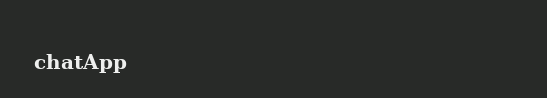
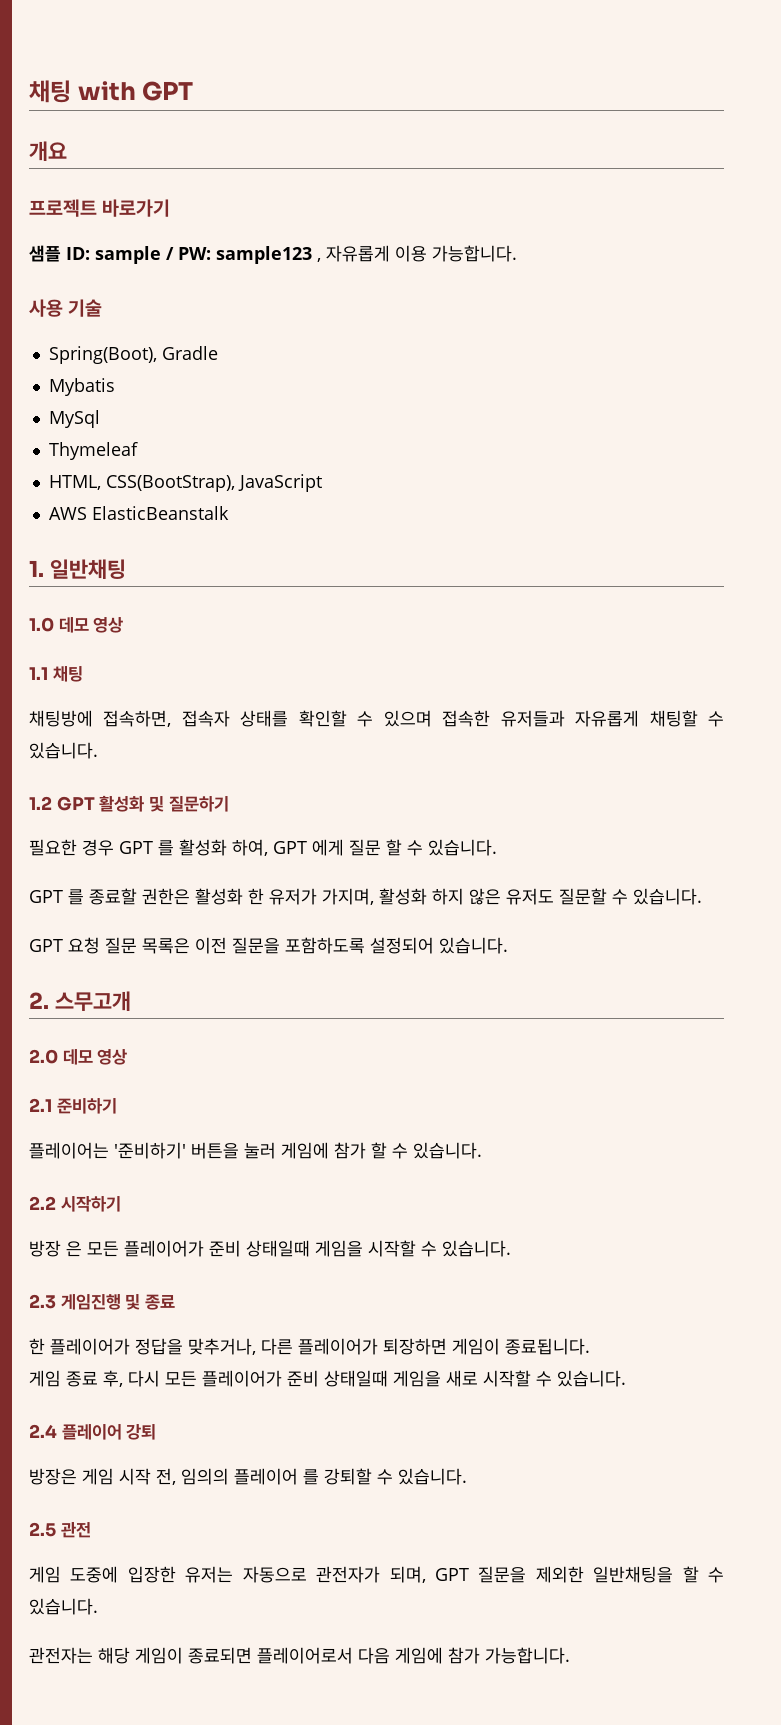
- chatApp
+ 채팅 with GPT
+ 개요
+ 프로젝트 바로가기
+ 샘플 ID: sample / PW: sample123 , 자유롭게 이용 가능합니다.
+ 사용 기술
+ Spring(Boot), Gradle
+ Mybatis
+ MySql
+ Thymeleaf
+ HTML, CSS(BootStrap), JavaScript
+ AWS ElasticBeanstalk
+ 1. 일반채팅
+ 1.0 데모 영상
+ 1.1 채팅
+ 채팅방에 접속하면, 접속자 상태를 확인할 수 있으며 접속한 유저들과 자유롭게 채팅할 수 있습니다.
+ 1.2 GPT 활성화 및 질문하기
+ 필요한 경우 GPT 를 활성화 하여, GPT 에게 질문 할 수 있습니다.
+ GPT 를 종료할 권한은 활성화 한 유저가 가지며, 활성화 하지 않은 유저도 질문할 수 있습니다.
+ GPT 요청 질문 목록은 이전 질문을 포함하도록 설정되어 있습니다.
+ 2. 스무고개
+ 2.0 데모 영상
+ 2.1 준비하기
+ 플레이어는 '준비하기' 버튼을 눌러 게임에 참가 할 수 있습니다.
+ 2.2 시작하기
+ 방장 은 모든 플레이어가 준비 상태일때 게임을 시작할 수 있습니다.
+ 2.3 게임진행 및 종료
+ 한 플레이어가 정답을 맞추거나, 다른 플레이어가 퇴장하면 게임이 종료됩니다.
+ 게임 종료 후, 다시 모든 플레이어가 준비 상태일때 게임을 새로 시작할 수 있습니다.
+ 2.4 플레이어 강퇴
+ 방장은 게임 시작 전, 임의의 플레이어 를 강퇴할 수 있습니다.
+ 2.5 관전
+ 게임 도중에 입장한 유저는 자동으로 관전자가 되며, GPT 질문을 제외한 일반채팅을 할 수 있습니다.
+ 관전자는 해당 게임이 종료되면 플레이어로서 다음 게임에 참가 가능합니다.

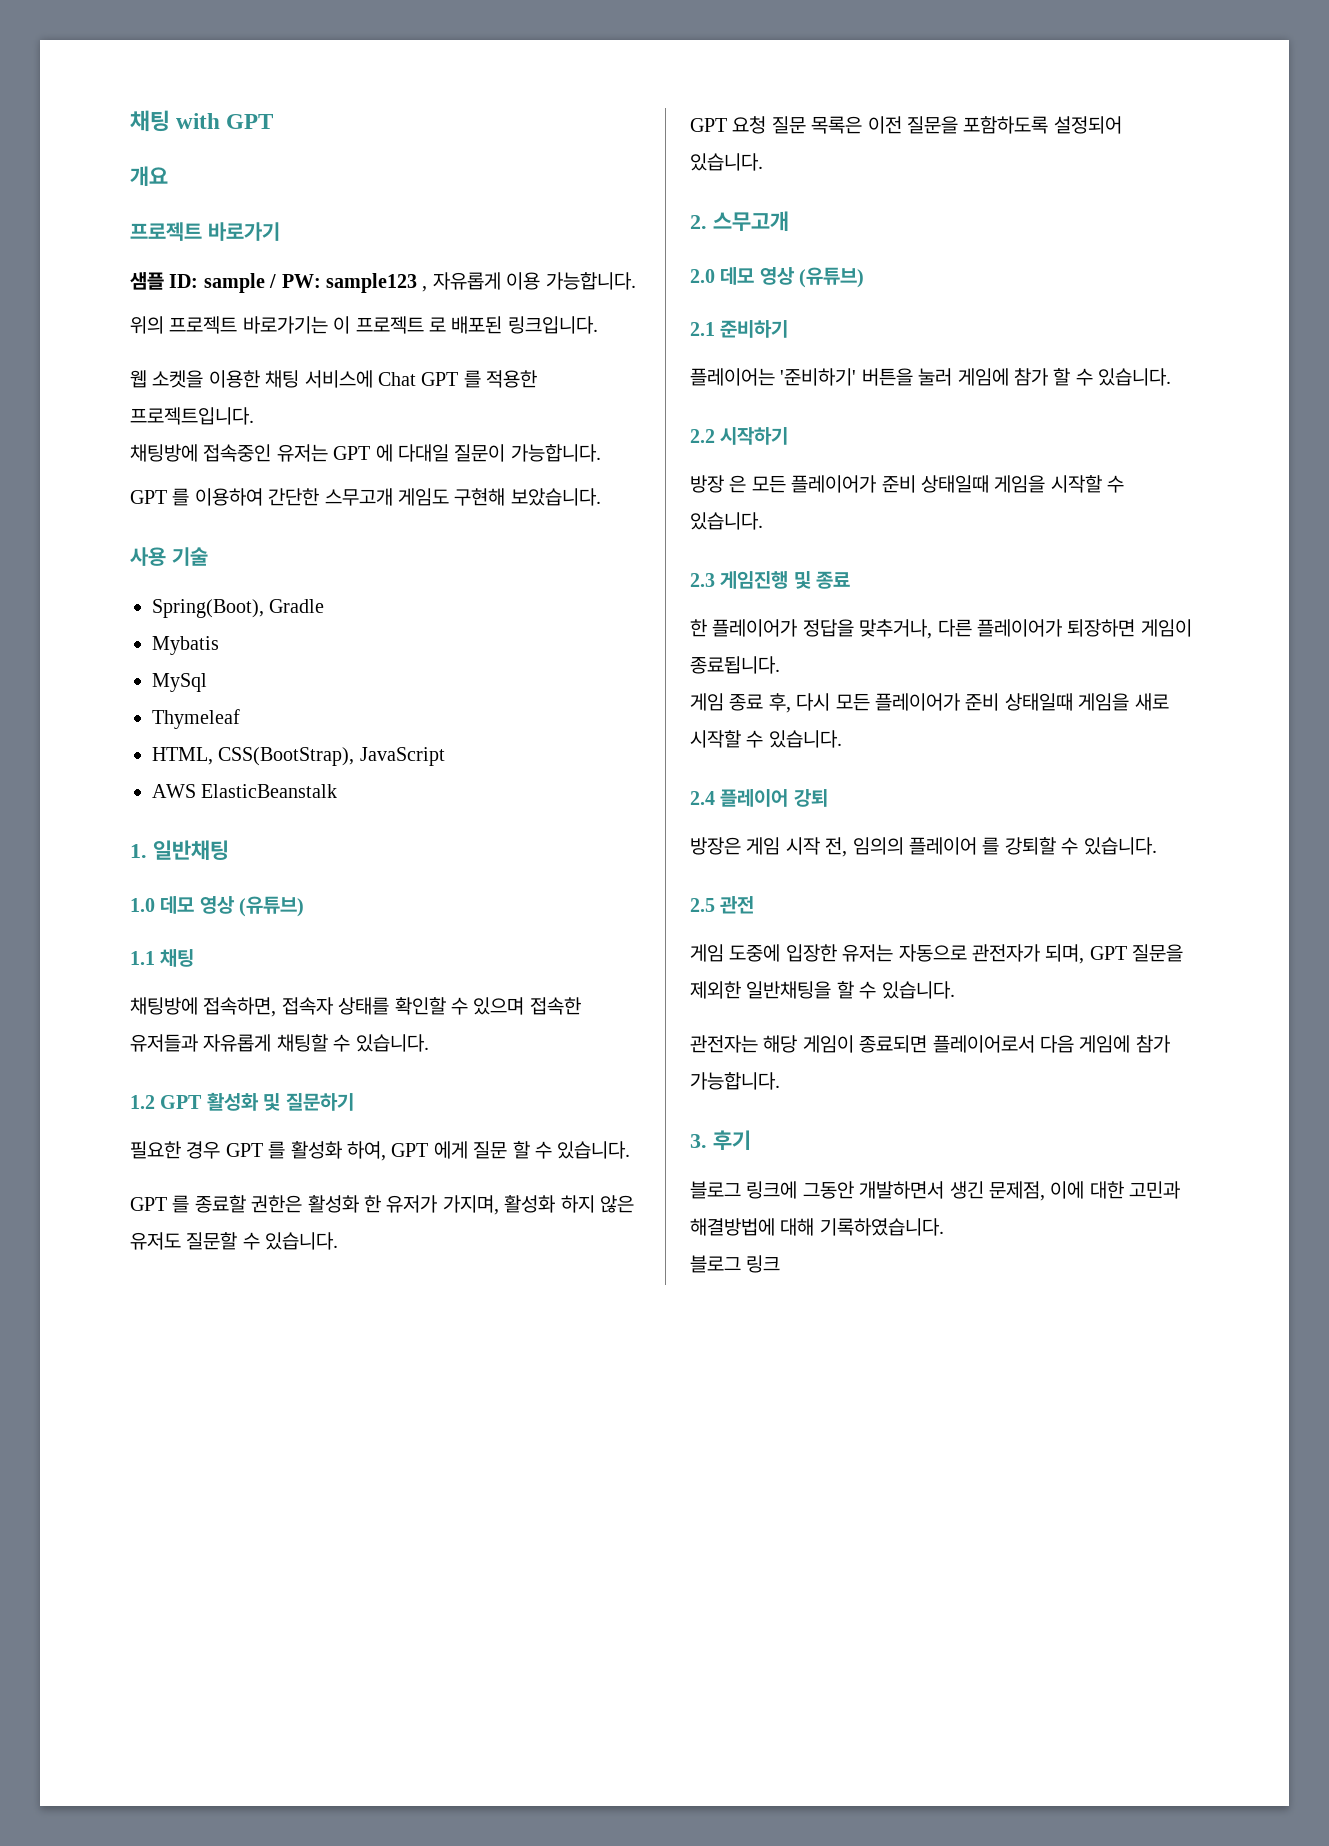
+ 위의 프로젝트 바로가기는 이 프로젝트 로 배포된 링크입니다.
+ 웹 소켓을 이용한 채팅 서비스에 Chat GPT 를 적용한 프로젝트입니다.
+ 채팅방에 접속중인 유저는 GPT 에 다대일 질문이 가능합니다.
+ GPT 를 이용하여 간단한 스무고개 게임도 구현해 보았습니다.
- 1.0 데모 영상
+ 1.0 데모 영상 (유튜브)
- 2.0 데모 영상
+ 2.0 데모 영상 (유튜브)
+ 3. 후기
+ 블로그 링크에 그동안 개발하면서 생긴 문제점, 이에 대한 고민과 해결방법에 대해 기록하였습니다.
+ 블로그 링크

